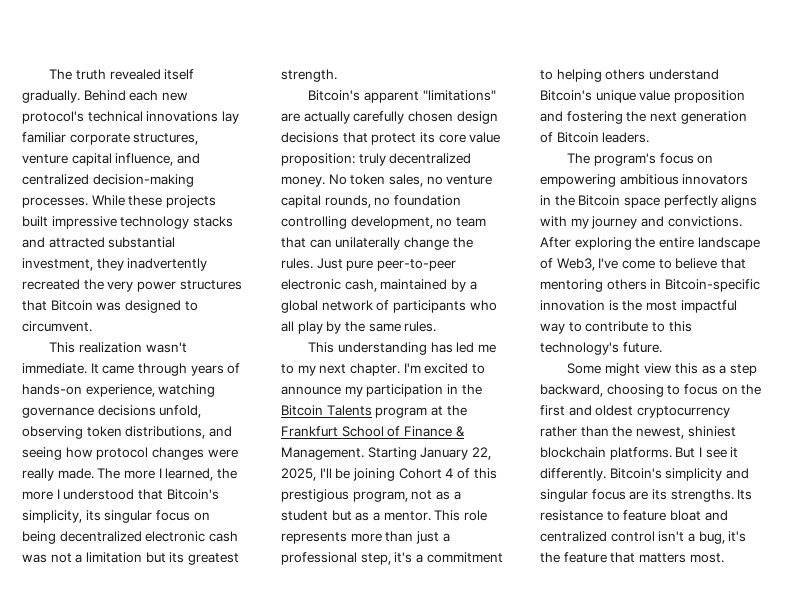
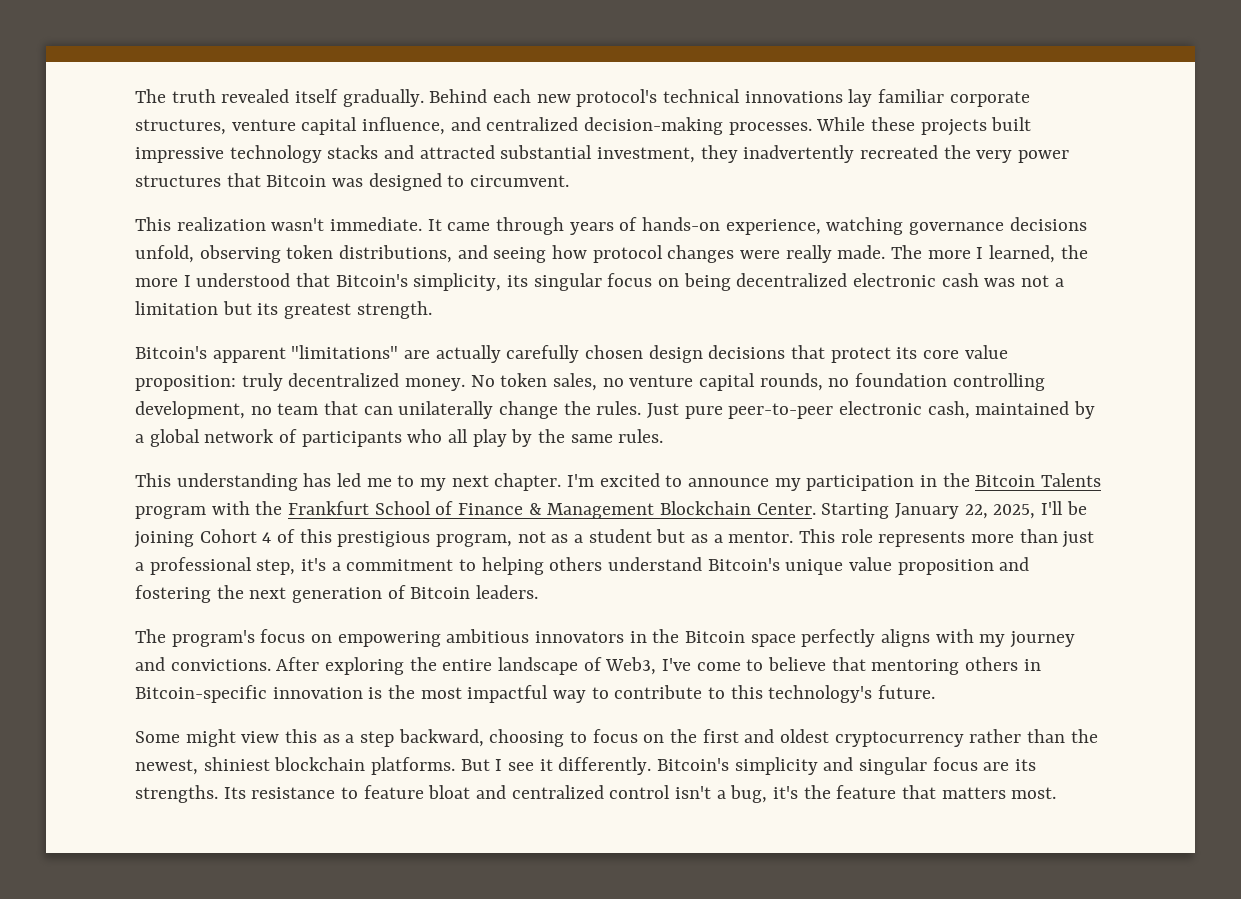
- I'm excited to announce my participation in the Bitcoin Talents program at the Frankfurt School of Finance & Management.
+ I'm excited to announce my participation in the Bitcoin Talents program with the Frankfurt School of Finance & Management Blockchain Center.

